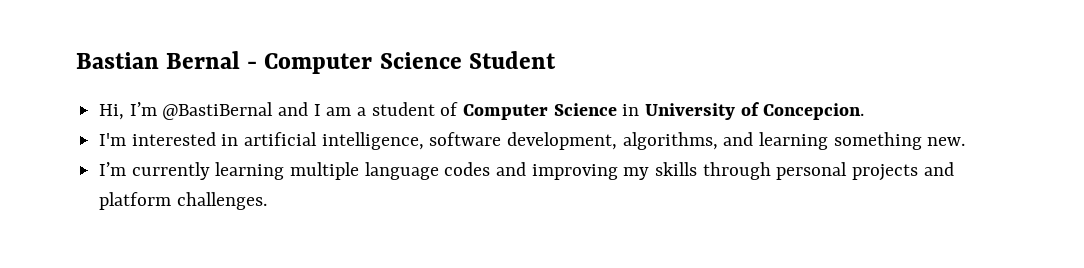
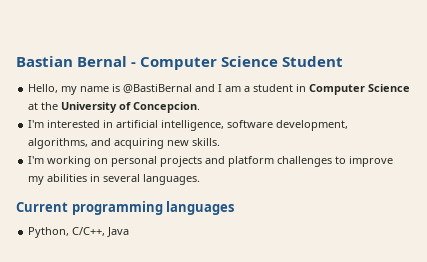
- Hi, I’m @BastiBernal and I am a student of Computer Science in University of Concepcion.
+ Hello, my name is @BastiBernal and I am a student in Computer Science at the University of Concepcion.
- I'm interested in artificial intelligence, software development, algorithms, and learning something new.
- I’m currently learning multiple language codes and improving my skills through personal projects and platform challenges.
+ I'm interested in artificial intelligence, software development, algorithms, and acquiring new skills.
+ I'm working on personal projects and platform challenges to improve my abilities in several languages.
+ Current programming languages
+ Python, C/C++, Java

